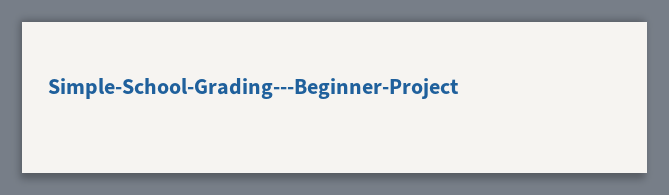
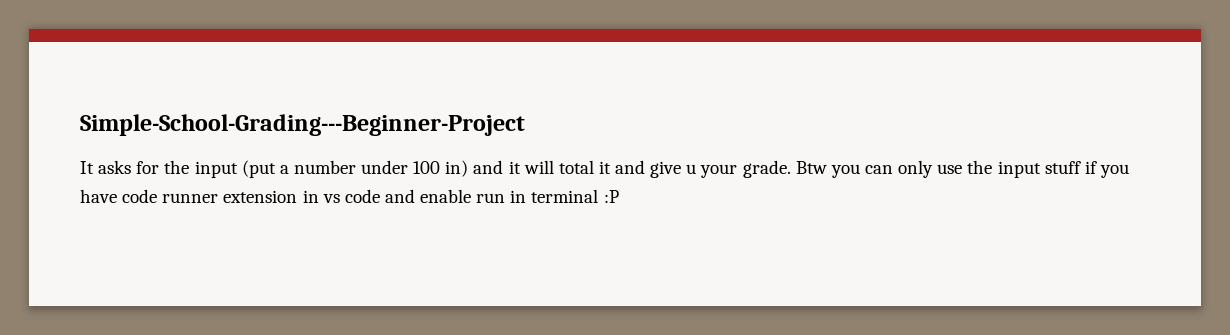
+ It asks for the input (put a number under 100 in) and it will total it and give u your grade. Btw you can only use the input stuff if you have code runner extension in vs code and enable run in terminal :P

